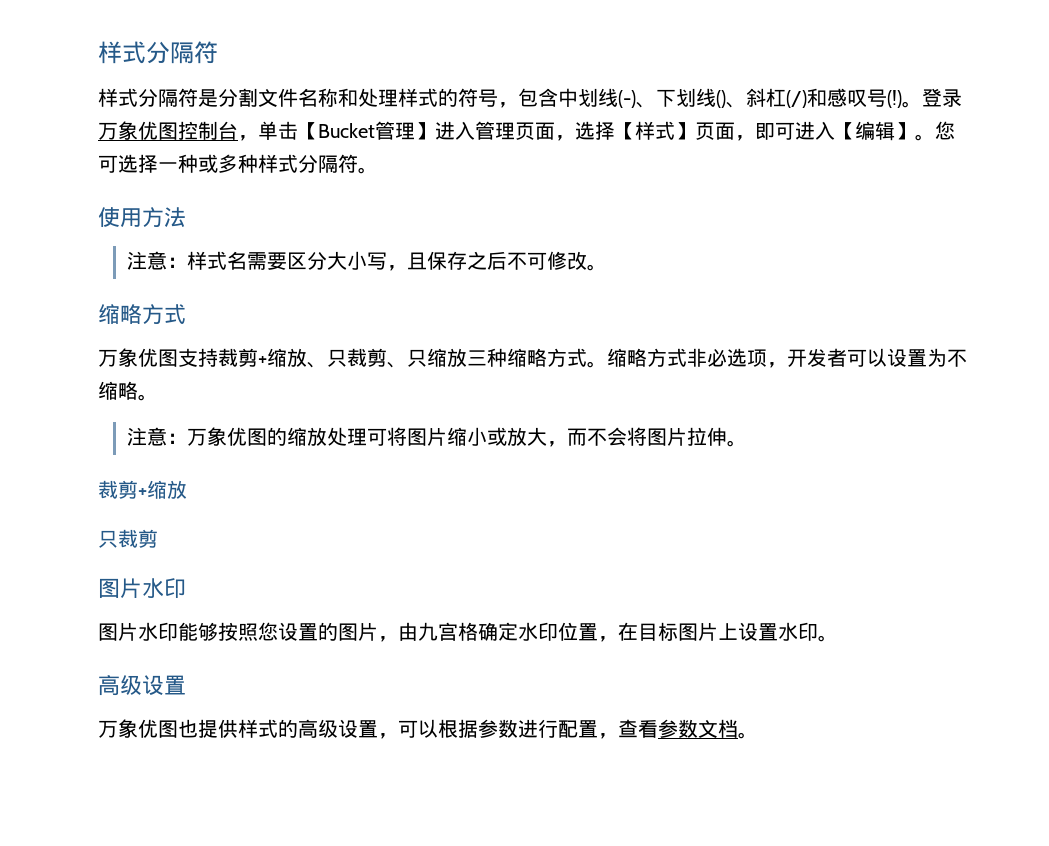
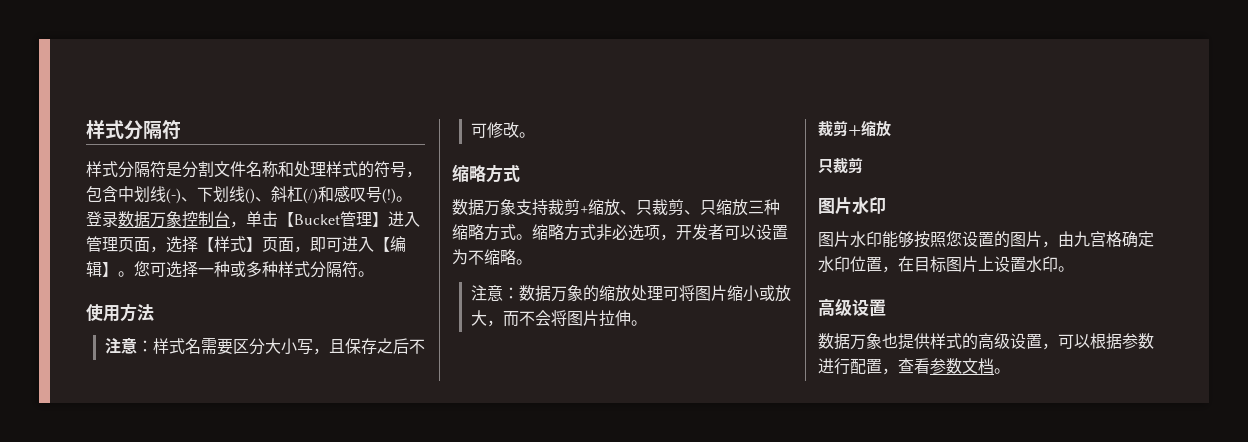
- 登录万象优图控制台，单击【Bucket管理】进入管理页面，选择【样式】页面，即可进入【编辑】。
+ 登录数据万象控制台，单击【Bucket管理】进入管理页面，选择【样式】页面，即可进入【编辑】。
- 万象优图支持裁剪+缩放、只裁剪、只缩放三种缩略方式。
+ 数据万象支持裁剪+缩放、只裁剪、只缩放三种缩略方式。
- 注意：万象优图的缩放处理可将图片缩小或放大，而不会将图片拉伸。
+ 注意：数据万象的缩放处理可将图片缩小或放大，而不会将图片拉伸。
- 万象优图也提供样式的高级设置，可以根据参数进行配置，查看参数文档。
+ 数据万象也提供样式的高级设置，可以根据参数进行配置，查看参数文档。

